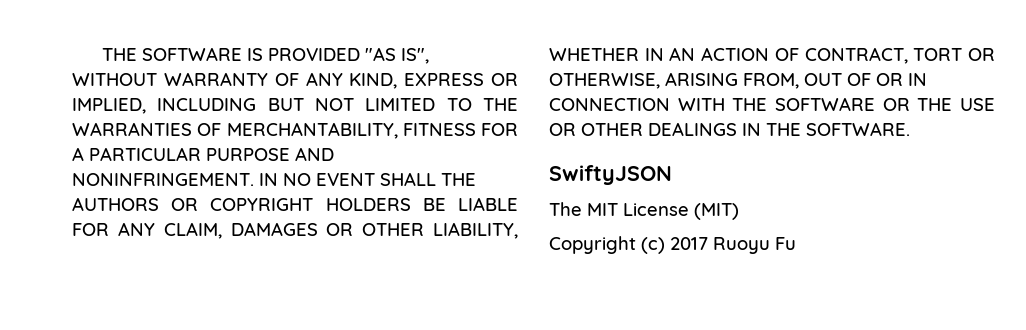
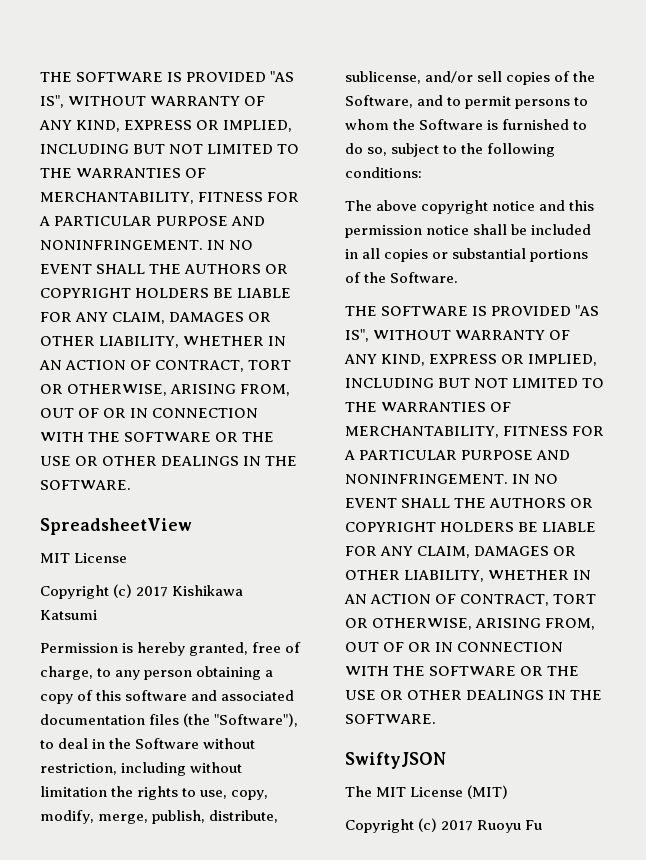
+ SpreadsheetView
+ MIT License
+ Copyright (c) 2017 Kishikawa Katsumi
+ Permission is hereby granted, free of charge, to any person obtaining a copy of this software and associated documentation files (the "Software"), to deal in the Software without restriction, including without limitation the rights to use, copy, modify, merge, publish, distribute, sublicense, and/or sell copies of the Software, and to permit persons to whom the Software is furnished to do so, subject to the following conditions:
+ The above copyright notice and this permission notice shall be included in all copies or substantial portions of the Software.
+ THE SOFTWARE IS PROVIDED "AS IS", WITHOUT WARRANTY OF ANY KIND, EXPRESS OR IMPLIED, INCLUDING BUT NOT LIMITED TO THE WARRANTIES OF MERCHANTABILITY, FITNESS FOR A PARTICULAR PURPOSE AND NONINFRINGEMENT. IN NO EVENT SHALL THE AUTHORS OR COPYRIGHT HOLDERS BE LIABLE FOR ANY CLAIM, DAMAGES OR OTHER LIABILITY, WHETHER IN AN ACTION OF CONTRACT, TORT OR OTHERWISE, ARISING FROM, OUT OF OR IN CONNECTION WITH THE SOFTWARE OR THE USE OR OTHER DEALINGS IN THE SOFTWARE.

